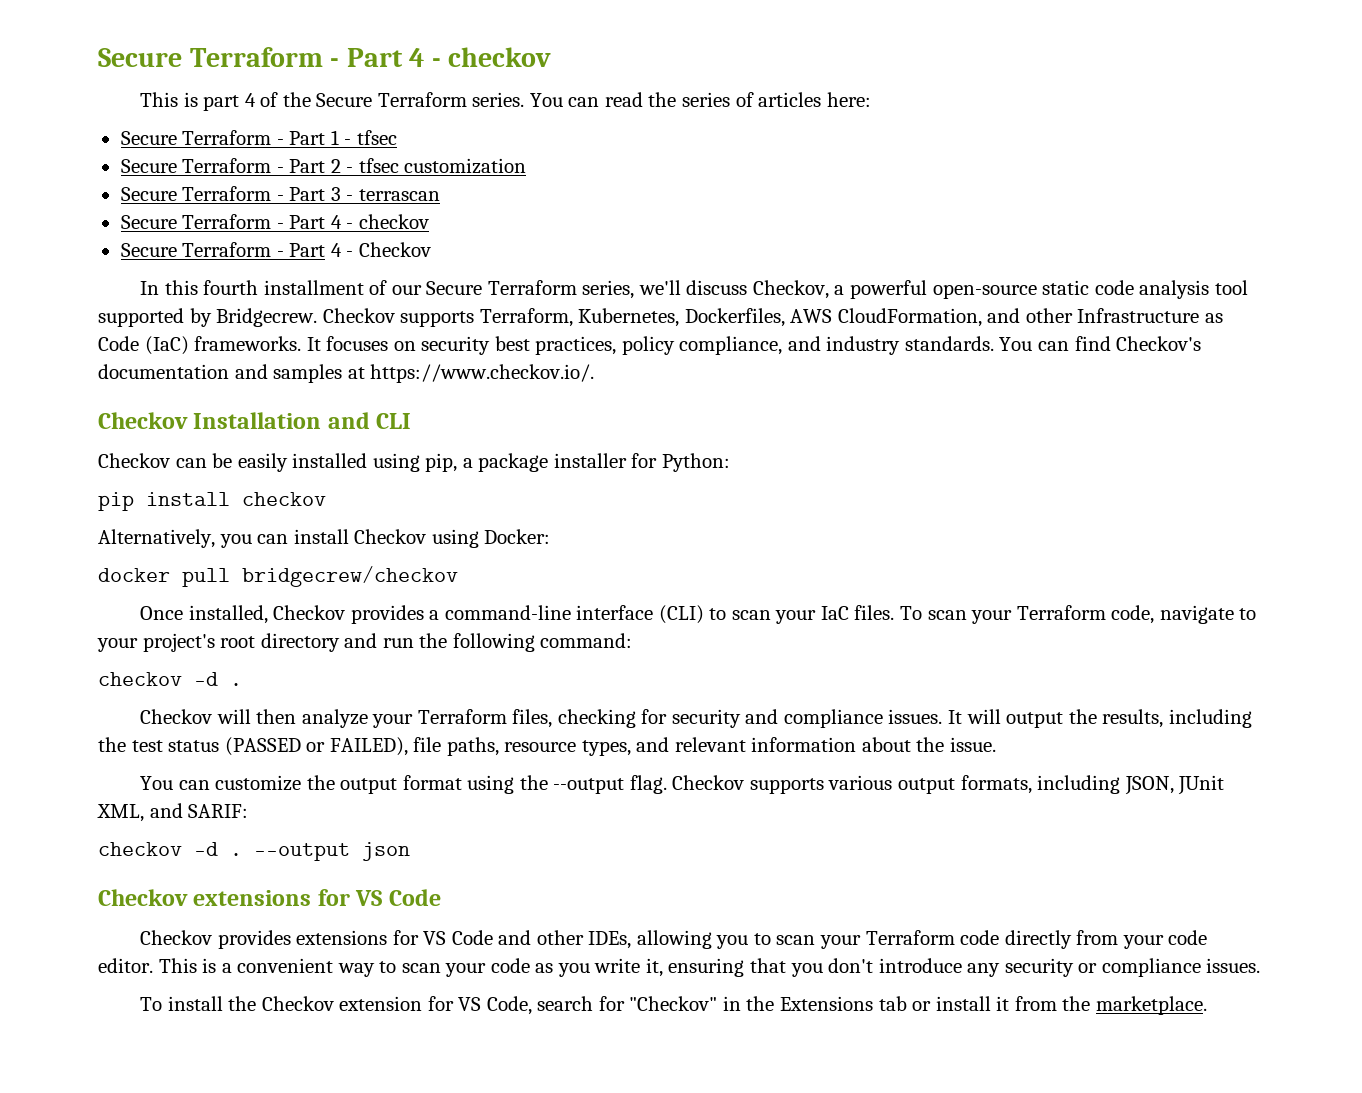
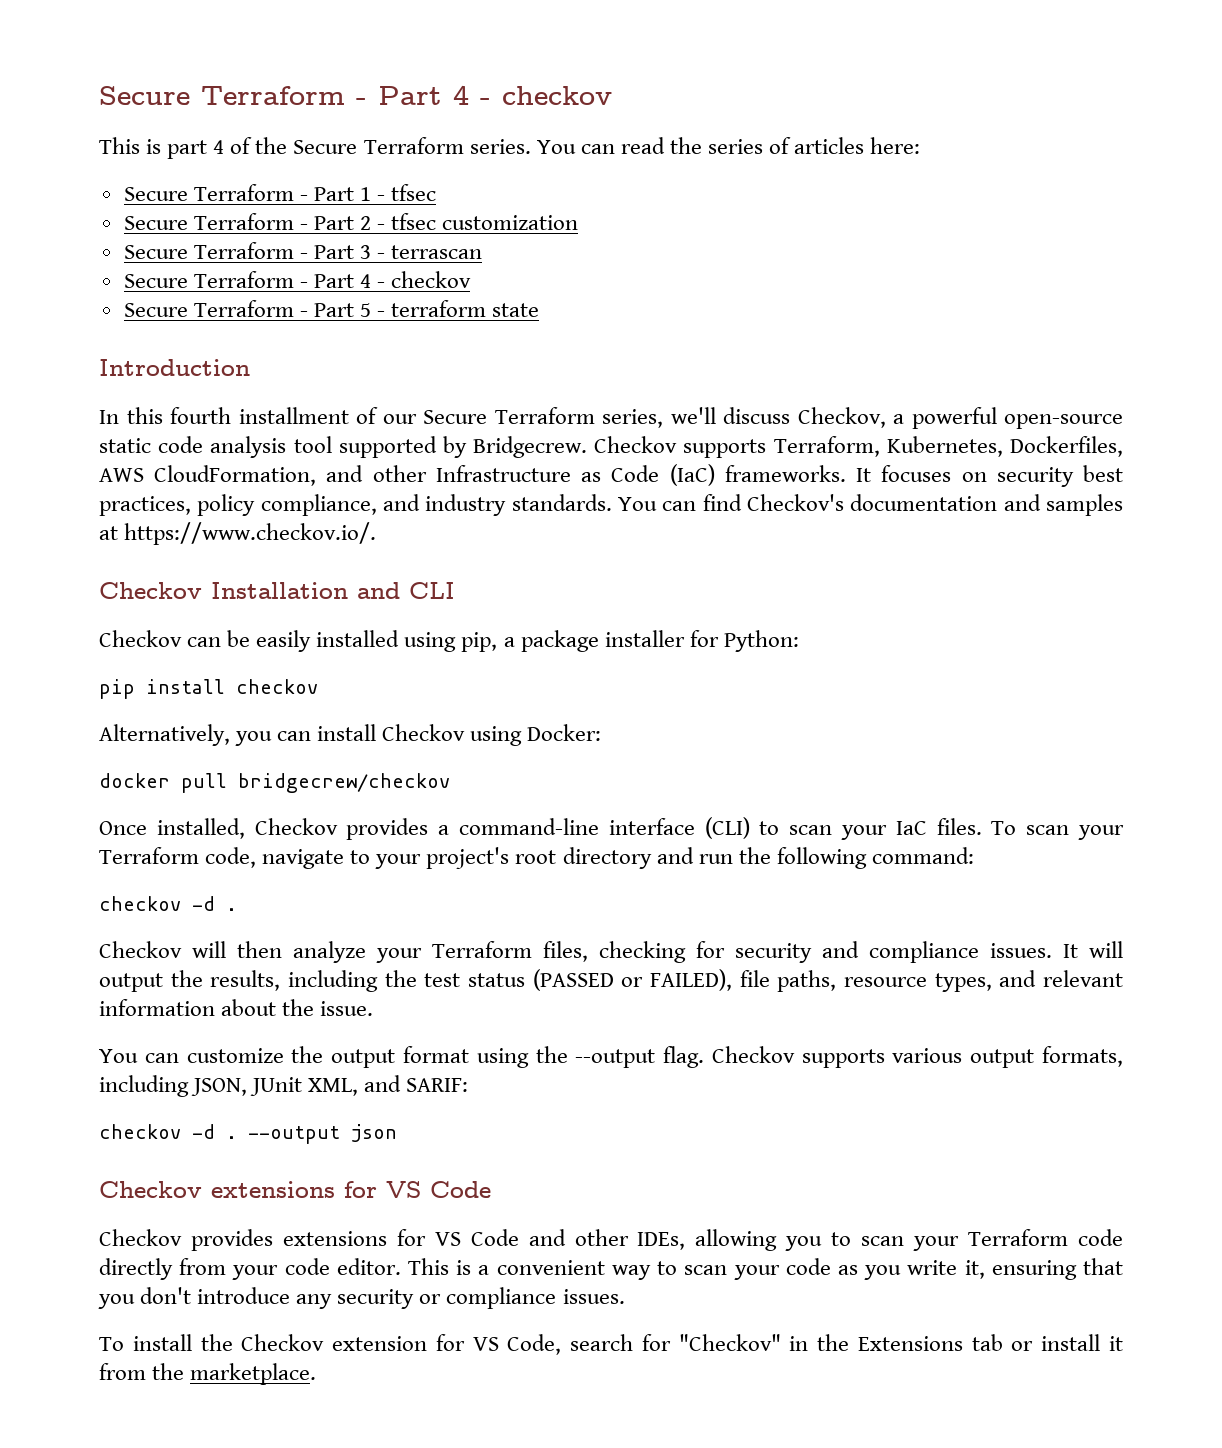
- Secure Terraform - Part 4 - Checkov
+ Secure Terraform - Part 5 - terraform state
+ Introduction

